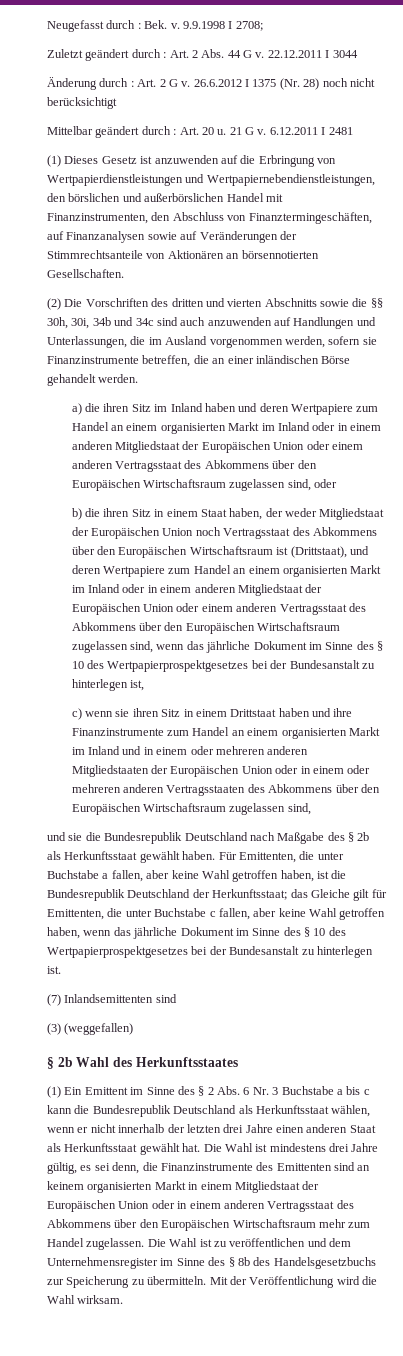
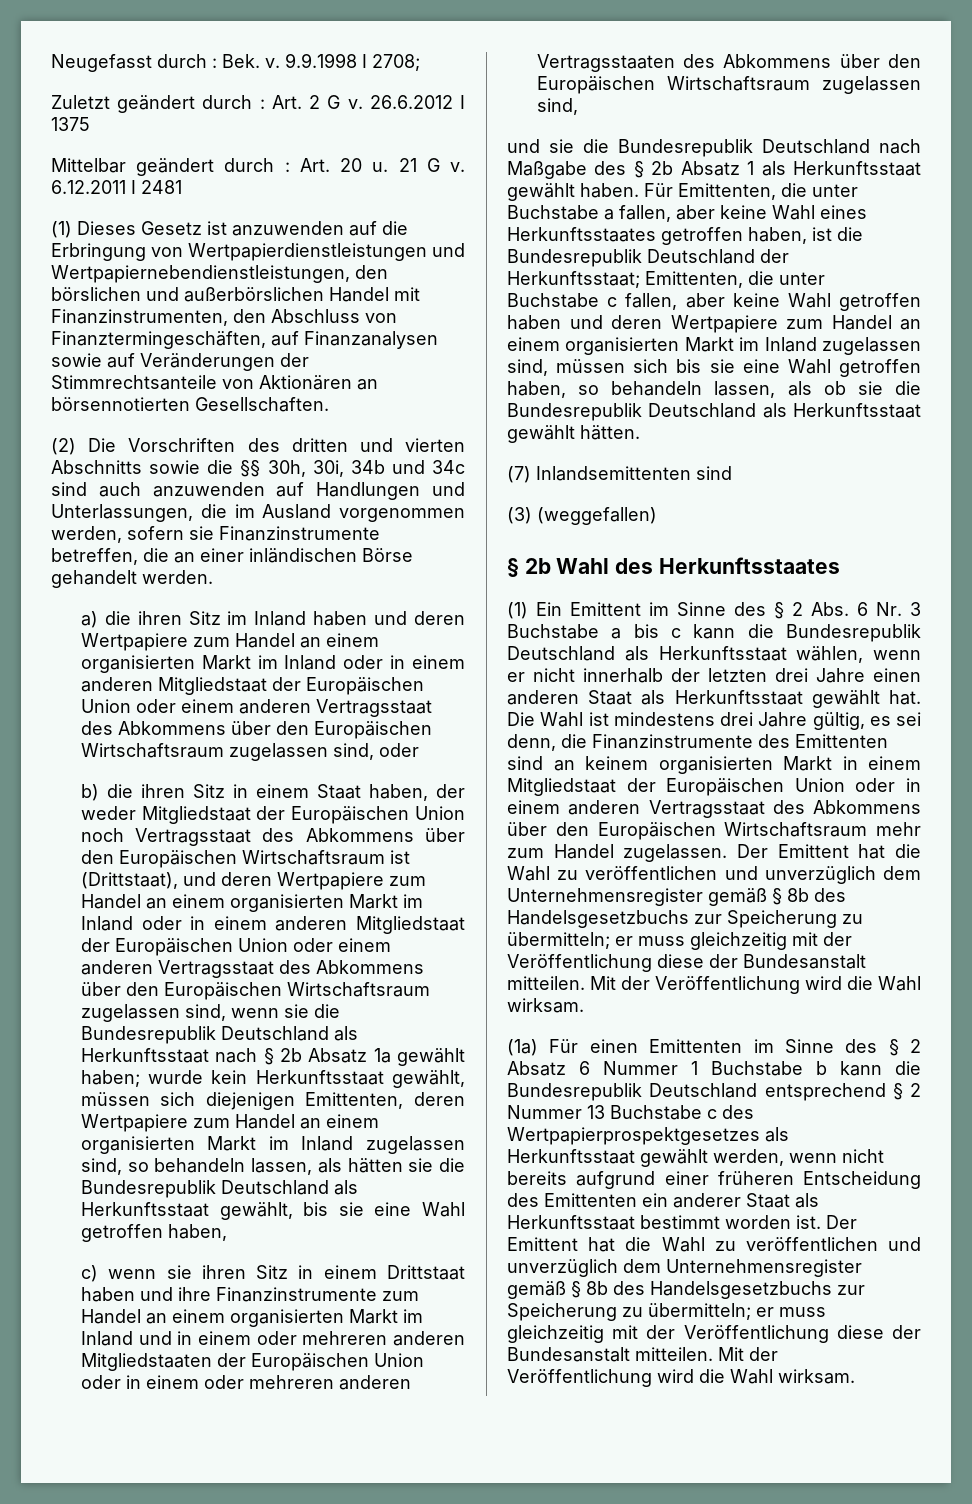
- Zuletzt geändert durch : Art. 2 Abs. 44 G v. 22.12.2011 I 3044
- Änderung durch : Art. 2 G v.
+ Zuletzt geändert durch : Art. 2 G v.
- 26.6.2012 I 1375 (Nr. 28) noch nicht berücksichtigt
+ 26.6.2012 I 1375
- b) die ihren Sitz in einem Staat haben, der weder Mitgliedstaat der Europäischen Union noch Vertragsstaat des Abkommens über den Europäischen Wirtschaftsraum ist (Drittstaat), und deren Wertpapiere zum Handel an einem organisierten Markt im Inland oder in einem anderen Mitgliedstaat der Europäischen Union oder einem anderen Vertragsstaat des Abkommens über den Europäischen Wirtschaftsraum zugelassen sind, wenn das jährliche Dokument im Sinne des § 10 des Wertpapierprospektgesetzes bei der Bundesanstalt zu hinterlegen ist,
+ b) die ihren Sitz in einem Staat haben, der weder Mitgliedstaat der Europäischen Union noch Vertragsstaat des Abkommens über den Europäischen Wirtschaftsraum ist (Drittstaat), und deren Wertpapiere zum Handel an einem organisierten Markt im Inland oder in einem anderen Mitgliedstaat der Europäischen Union oder einem anderen Vertragsstaat des Abkommens über den Europäischen Wirtschaftsraum zugelassen sind, wenn sie die Bundesrepublik Deutschland als Herkunftsstaat nach § 2b Absatz 1a gewählt haben; wurde kein Herkunftsstaat gewählt, müssen sich diejenigen Emittenten, deren Wertpapiere zum Handel an einem organisierten Markt im Inland zugelassen sind, so behandeln lassen, als hätten sie die Bundesrepublik Deutschland als Herkunftsstaat gewählt, bis sie eine Wahl getroffen haben,
- und sie die Bundesrepublik Deutschland nach Maßgabe des § 2b als Herkunftsstaat gewählt haben.
+ und sie die Bundesrepublik Deutschland nach Maßgabe des § 2b Absatz 1 als Herkunftsstaat gewählt haben.
- Für Emittenten, die unter Buchstabe a fallen, aber keine Wahl getroffen haben, ist die Bundesrepublik Deutschland der Herkunftsstaat; das Gleiche gilt für Emittenten, die unter Buchstabe c fallen, aber keine Wahl getroffen haben, wenn das jährliche Dokument im Sinne des § 10 des Wertpapierprospektgesetzes bei der Bundesanstalt zu hinterlegen ist.
+ Für Emittenten, die unter Buchstabe a fallen, aber keine Wahl eines Herkunftsstaates getroffen haben, ist die Bundesrepublik Deutschland der Herkunftsstaat; Emittenten, die unter Buchstabe c fallen, aber keine Wahl getroffen haben und deren Wertpapiere zum Handel an einem organisierten Markt im Inland zugelassen sind, müssen sich bis sie eine Wahl getroffen haben, so behandeln lassen, als ob sie die Bundesrepublik Deutschland als Herkunftsstaat gewählt hätten.
- Die Wahl ist mindestens drei Jahre gültig, es sei denn, die Finanzinstrumente des Emittenten sind an keinem organisierten Markt in einem Mitgliedstaat der Europäischen Union oder in einem anderen Vertragsstaat des Abkommens über den Europäischen Wirtschaftsraum mehr zum Handel zugelassen. Die Wahl ist zu veröffentlichen und dem Unternehmensregister im Sinne des § 8b des Handelsgesetzbuchs zur Speicherung zu übermitteln. Mit der Veröffentlichung wird die Wahl wirksam.
+ Die Wahl ist mindestens drei Jahre gültig, es sei denn, die Finanzinstrumente des Emittenten sind an keinem organisierten Markt in einem Mitgliedstaat der Europäischen Union oder in einem anderen Vertragsstaat des Abkommens über den Europäischen Wirtschaftsraum mehr zum Handel zugelassen. Der Emittent hat die Wahl zu veröffentlichen und unverzüglich dem Unternehmensregister gemäß § 8b des Handelsgesetzbuchs zur Speicherung zu übermitteln; er muss gleichzeitig mit der Veröffentlichung diese der Bundesanstalt mitteilen. Mit der Veröffentlichung wird die Wahl wirksam.
+ (1a) Für einen Emittenten im Sinne des § 2 Absatz 6 Nummer 1 Buchstabe b kann die Bundesrepublik Deutschland entsprechend § 2 Nummer 13 Buchstabe c des Wertpapierprospektgesetzes als Herkunftsstaat gewählt werden, wenn nicht bereits aufgrund einer früheren Entscheidung des Emittenten ein anderer Staat als Herkunftsstaat bestimmt worden ist. Der Emittent hat die Wahl zu veröffentlichen und unverzüglich dem Unternehmensregister gemäß § 8b des Handelsgesetzbuchs zur Speicherung zu übermitteln; er muss gleichzeitig mit der Veröffentlichung diese der Bundesanstalt mitteilen. Mit der Veröffentlichung wird die Wahl wirksam.

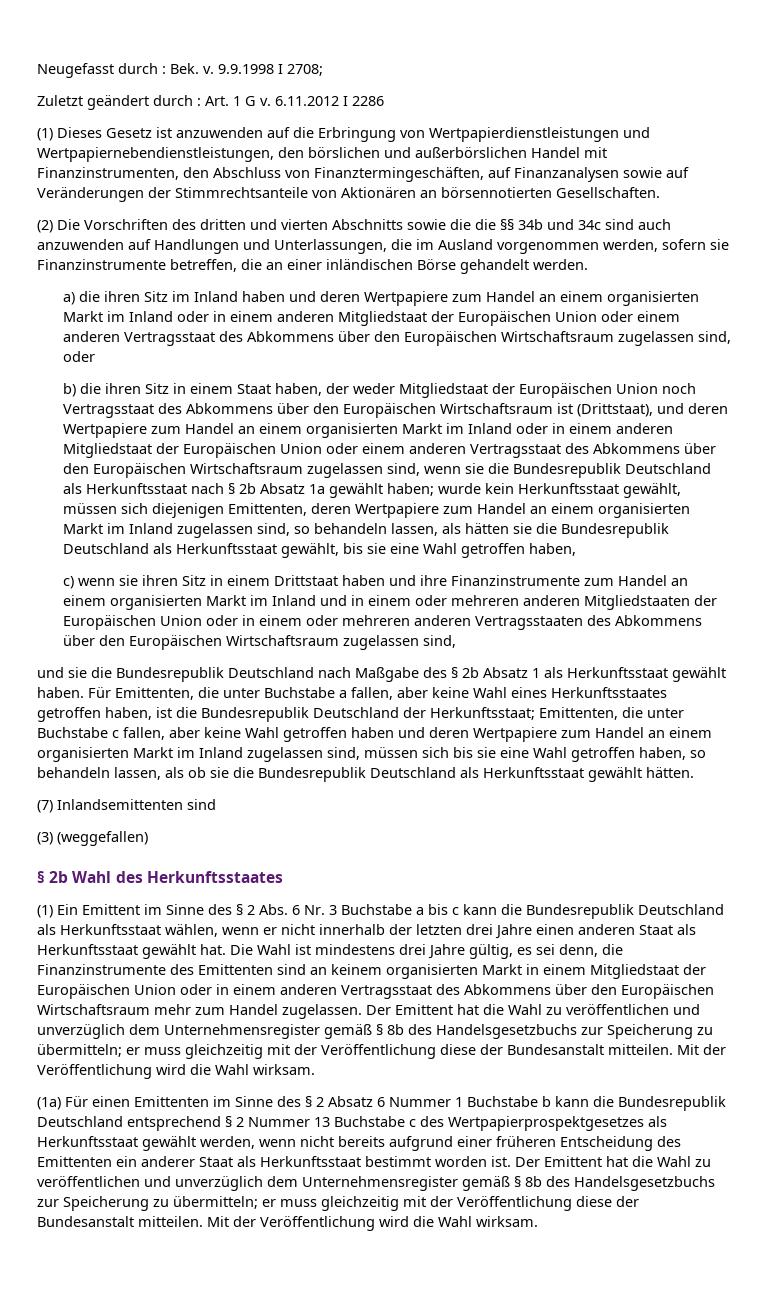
- Zuletzt geändert durch : Art. 2 G v. 26.6.2012 I 1375
- Mittelbar geändert durch : Art. 20 u. 21 G v. 6.12.2011 I 2481
+ Zuletzt geändert durch : Art. 1 G v. 6.11.2012 I 2286
- (2) Die Vorschriften des dritten und vierten Abschnitts sowie die §§ 30h, 30i, 34b und 34c sind auch anzuwenden auf Handlungen und Unterlassungen, die im Ausland vorgenommen werden, sofern sie Finanzinstrumente betreffen, die an einer inländischen Börse gehandelt werden.
+ (2) Die Vorschriften des dritten und vierten Abschnitts sowie die die §§ 34b und 34c sind auch anzuwenden auf Handlungen und Unterlassungen, die im Ausland vorgenommen werden, sofern sie Finanzinstrumente betreffen, die an einer inländischen Börse gehandelt werden.

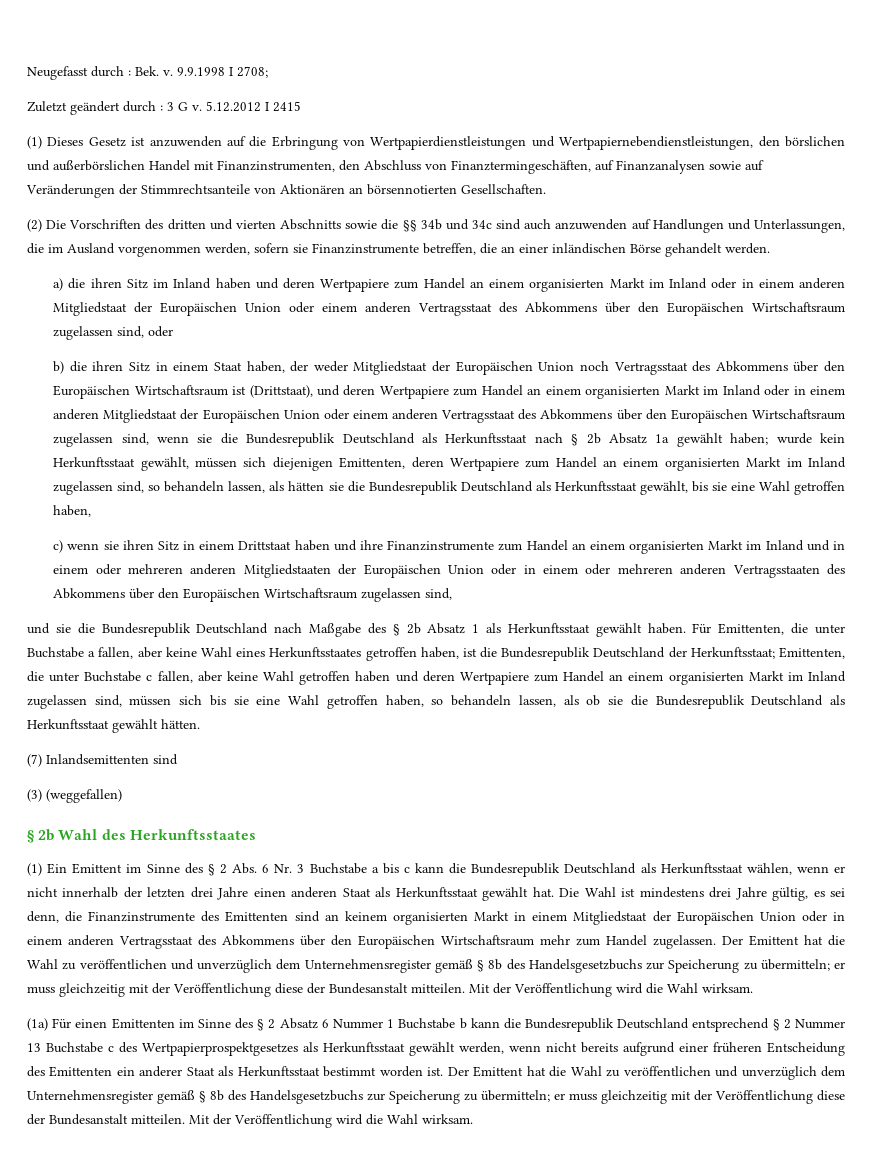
- Zuletzt geändert durch : Art. 1 G v. 6.11.2012 I 2286
+ Zuletzt geändert durch : 3 G v. 5.12.2012 I 2415
- (2) Die Vorschriften des dritten und vierten Abschnitts sowie die die §§ 34b und 34c sind auch anzuwenden auf Handlungen und Unterlassungen, die im Ausland vorgenommen werden, sofern sie Finanzinstrumente betreffen, die an einer inländischen Börse gehandelt werden.
+ (2) Die Vorschriften des dritten und vierten Abschnitts sowie die §§ 34b und 34c sind auch anzuwenden auf Handlungen und Unterlassungen, die im Ausland vorgenommen werden, sofern sie Finanzinstrumente betreffen, die an einer inländischen Börse gehandelt werden.

